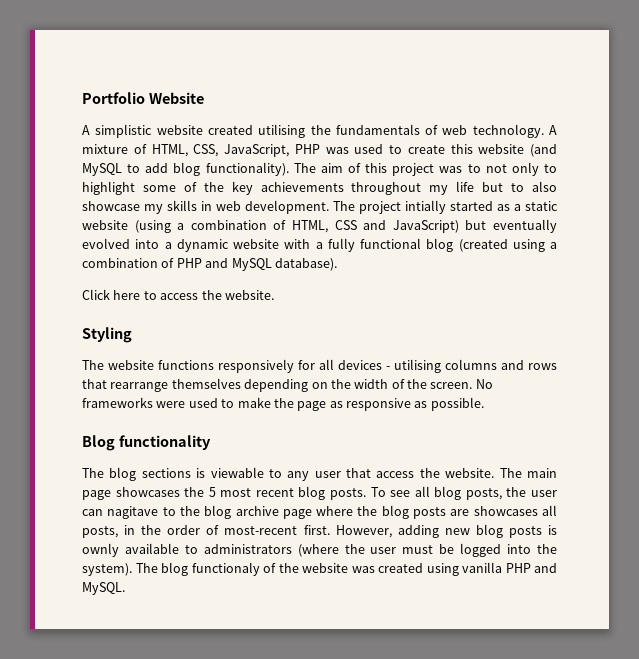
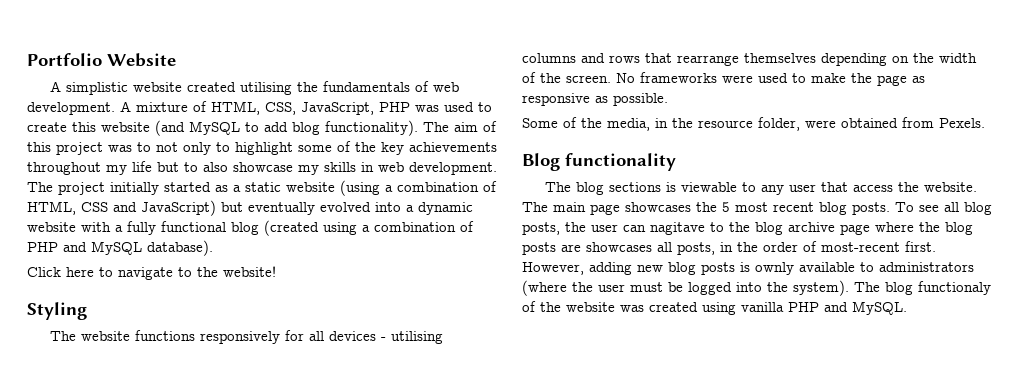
- A simplistic website created utilising the fundamentals of web technology.
+ A simplistic website created utilising the fundamentals of web development.
- The project intially started as a static website (using a combination of HTML, CSS and JavaScript) but eventually evolved into a dynamic website with a fully functional blog (created using a combination of PHP and MySQL database).
+ The project initially started as a static website (using a combination of HTML, CSS and JavaScript) but eventually evolved into a dynamic website with a fully functional blog (created using a combination of PHP and MySQL database).
- Click here to access the website.
+ Click here to navigate to the website!
+ Some of the media, in the resource folder, were obtained from Pexels.

